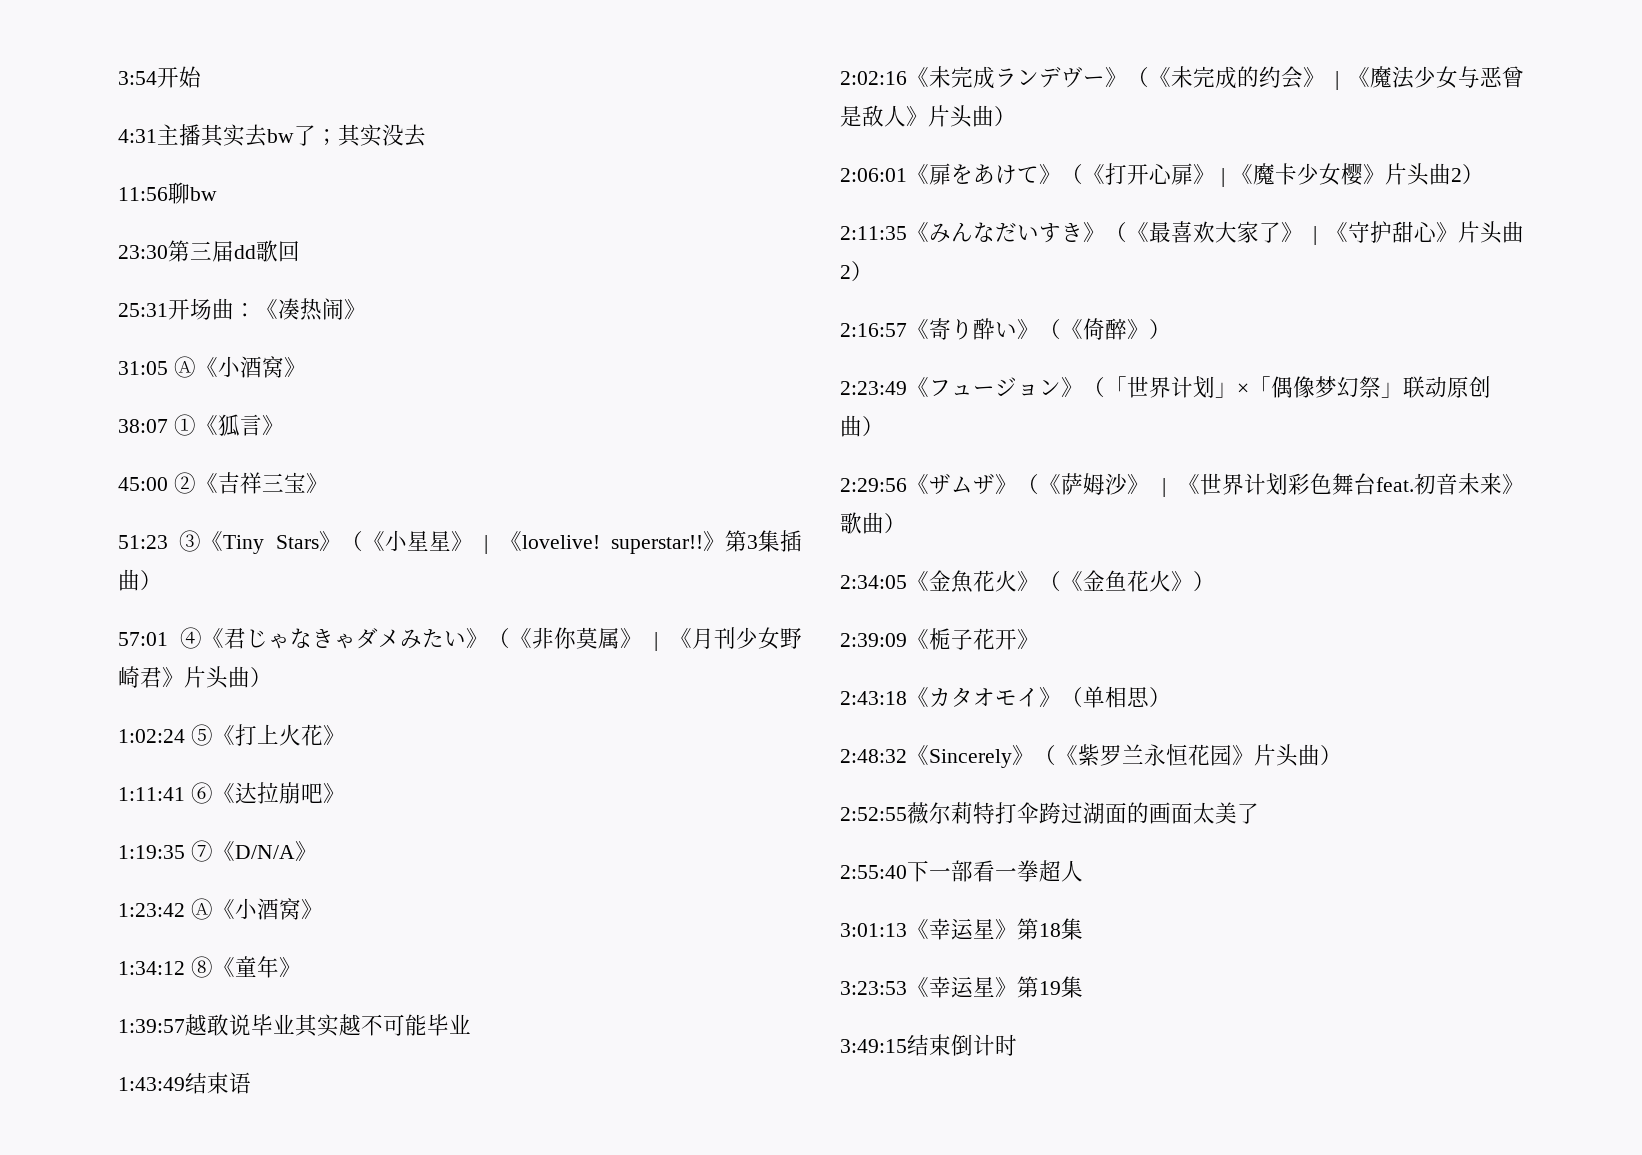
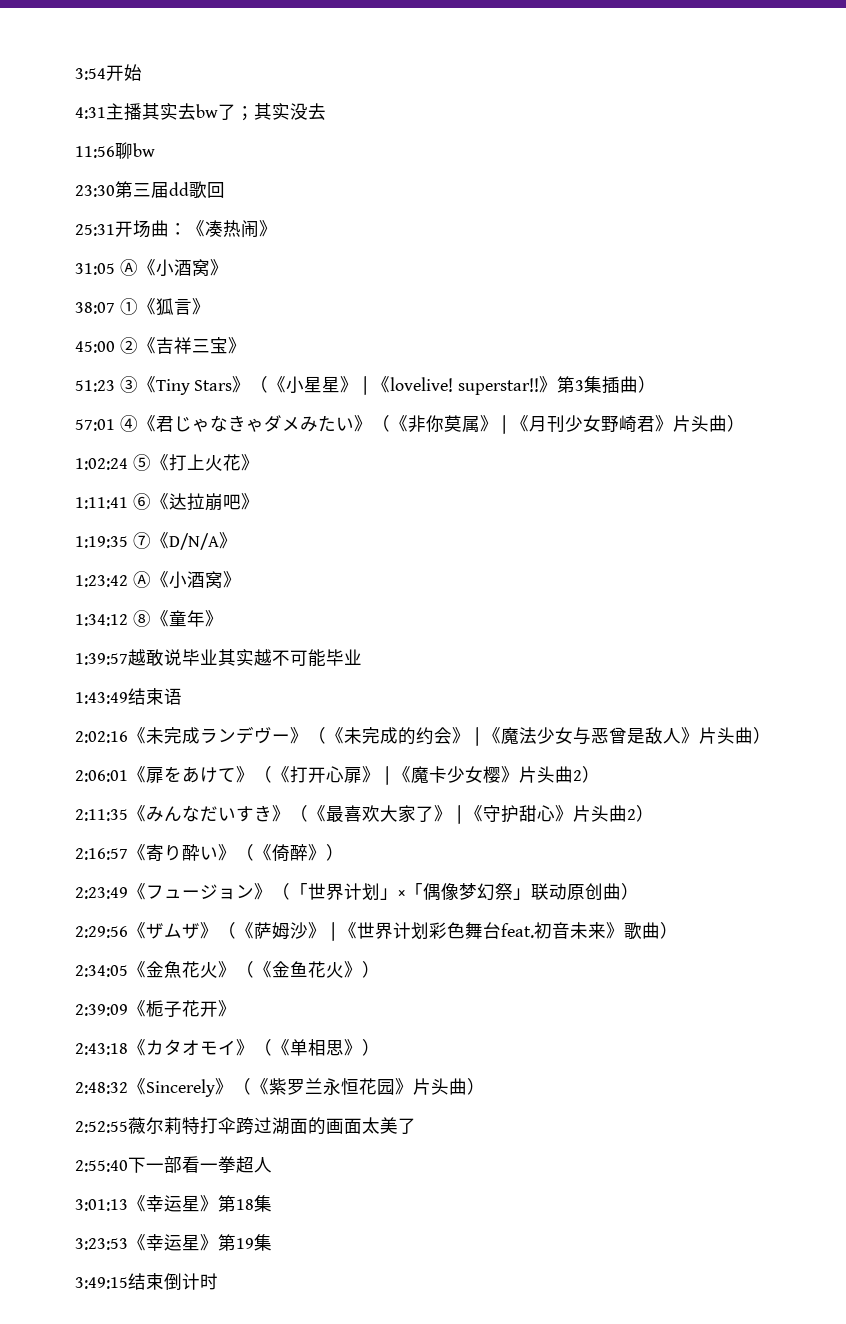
- 2:43:18《カタオモイ》（单相思）
+ 2:43:18《カタオモイ》（《单相思》）

